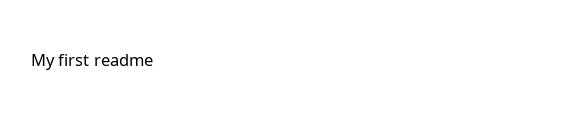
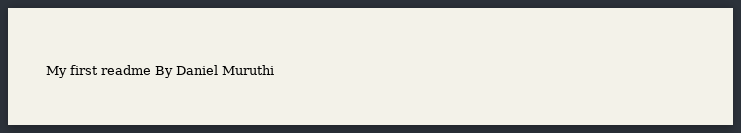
- My first readme
+ My first readme By Daniel Muruthi

